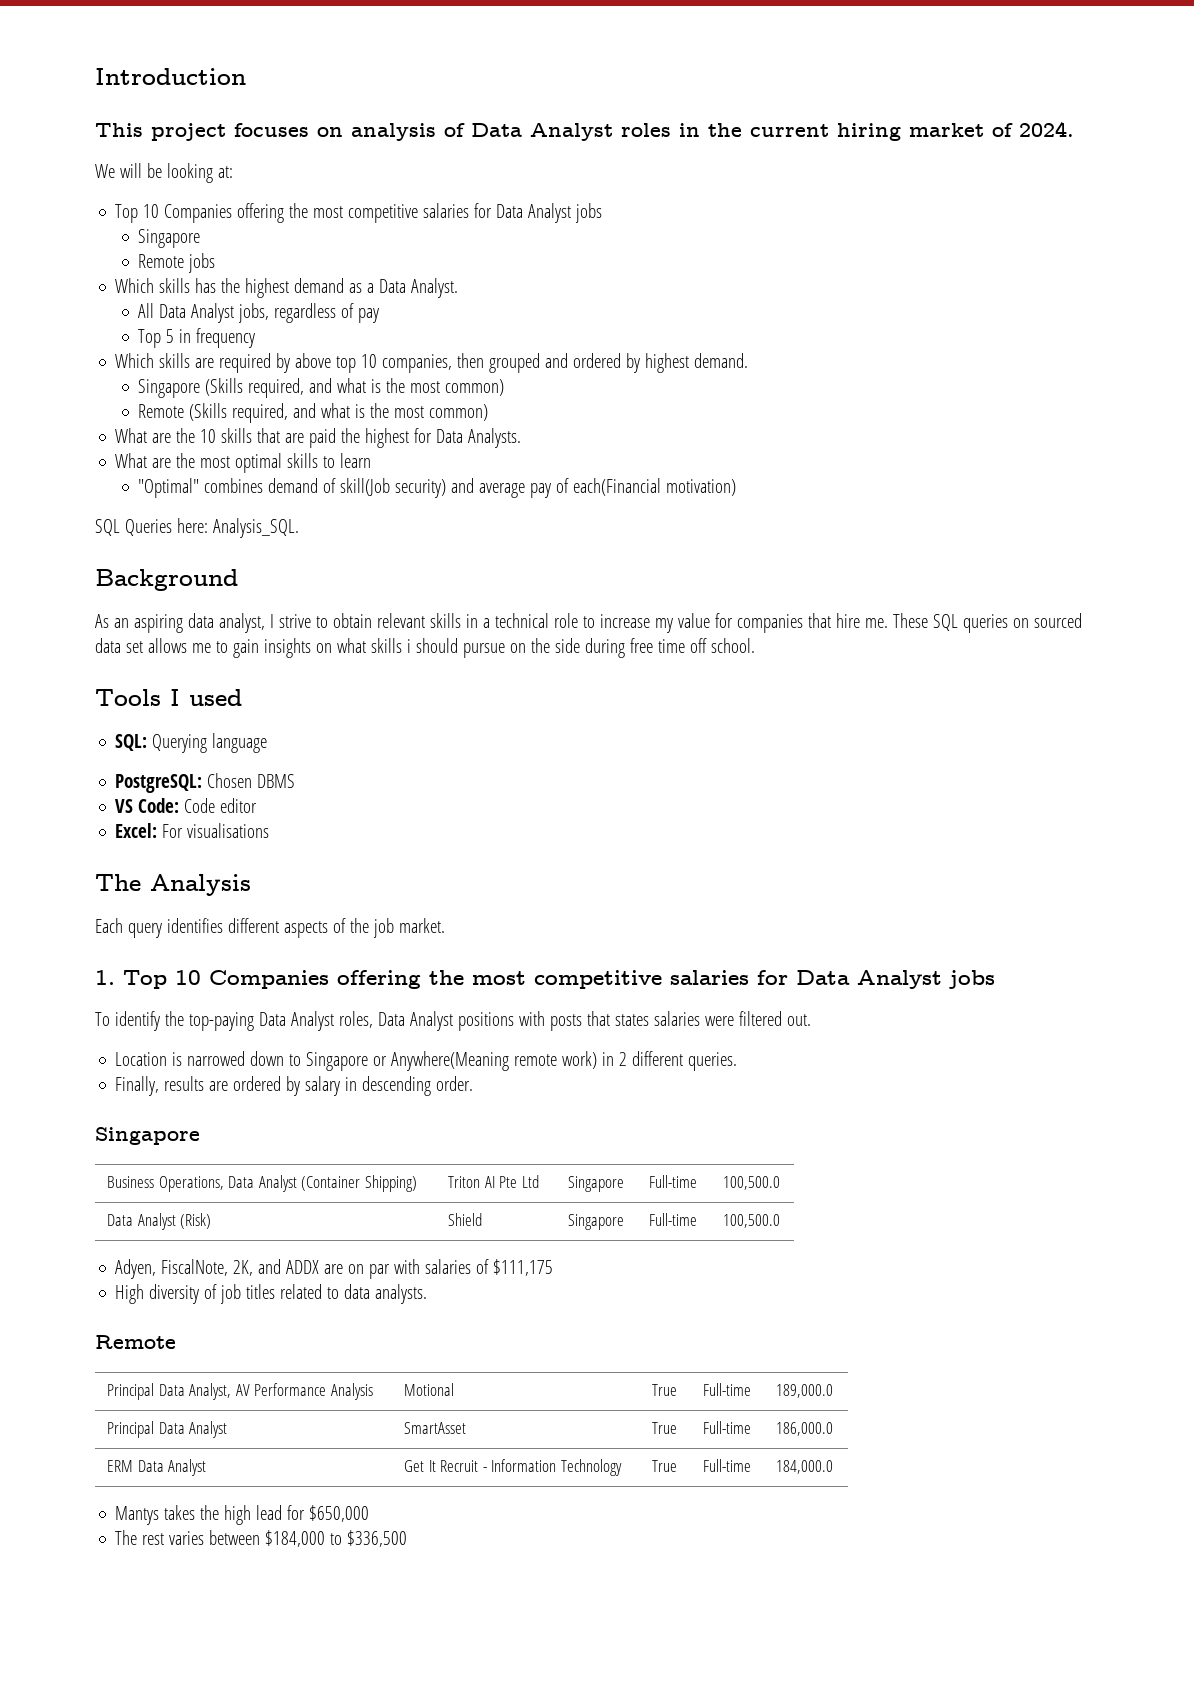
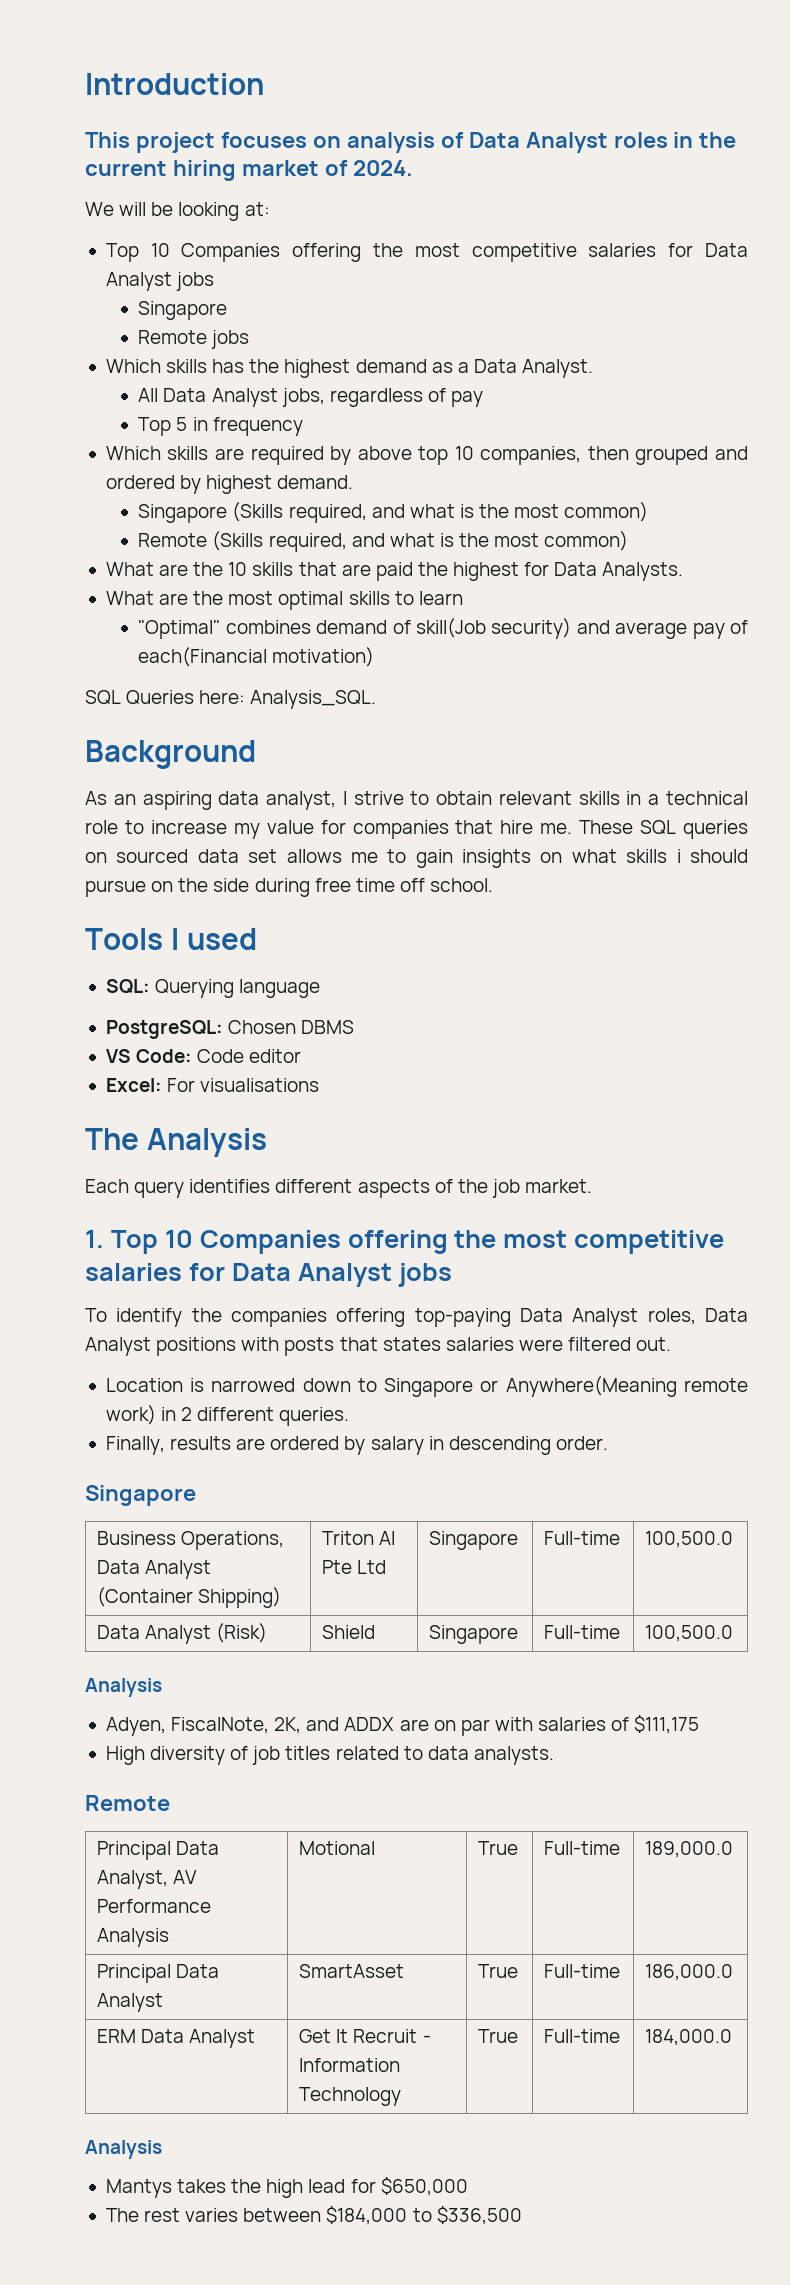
- To identify the top-paying Data Analyst roles, Data Analyst positions with posts that states salaries were filtered out.
+ To identify the companies offering top-paying Data Analyst roles, Data Analyst positions with posts that states salaries were filtered out.
  Data Analyst (Risk) | Shield | Singapore | Full-time | 100,500.0
+ Analysis
  ERM Data Analyst | Get It Recruit - Information Technology | True | Full-time | 184,000.0
+ Analysis

